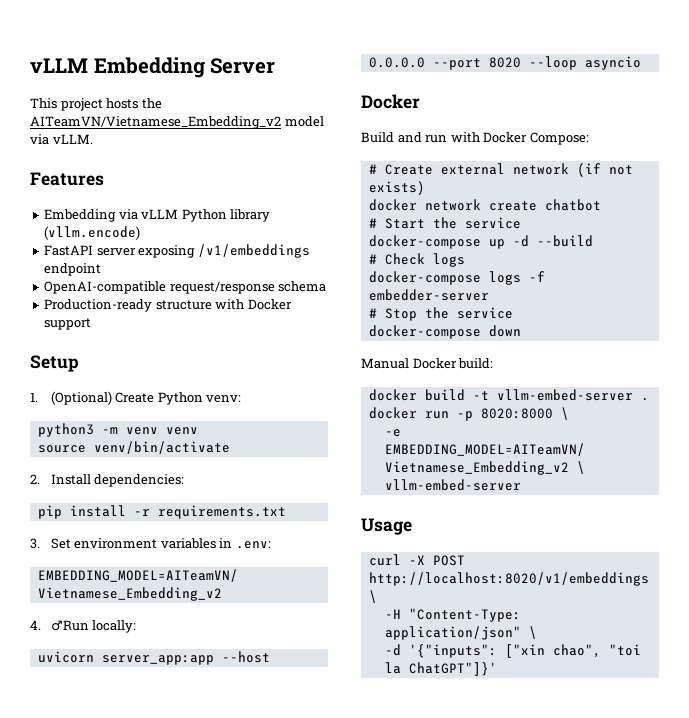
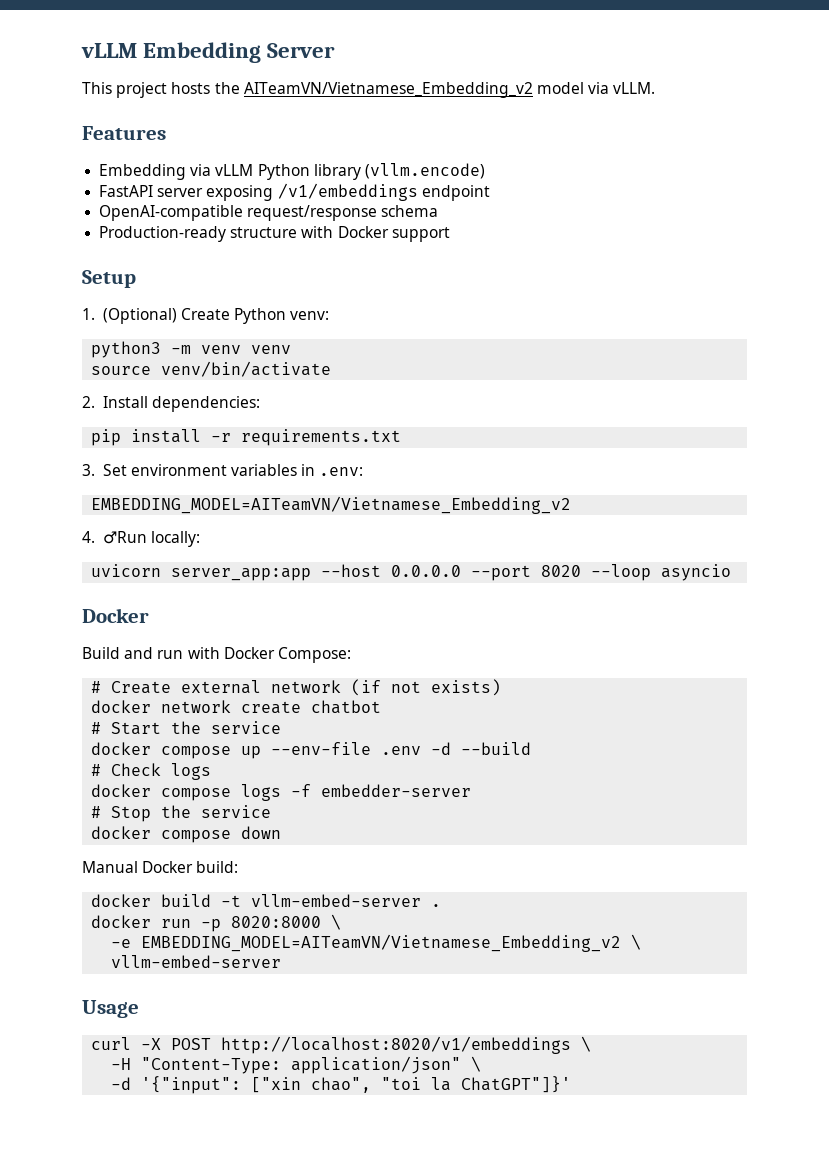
- docker-compose up -d --build
+ docker compose up --env-file .env -d --build
- docker-compose logs -f embedder-server
+ docker compose logs -f embedder-server
- docker-compose down
+ docker compose down
- -d '{"inputs": ["xin chao", "toi la ChatGPT"]}'
+ -d '{"input": ["xin chao", "toi la ChatGPT"]}'

